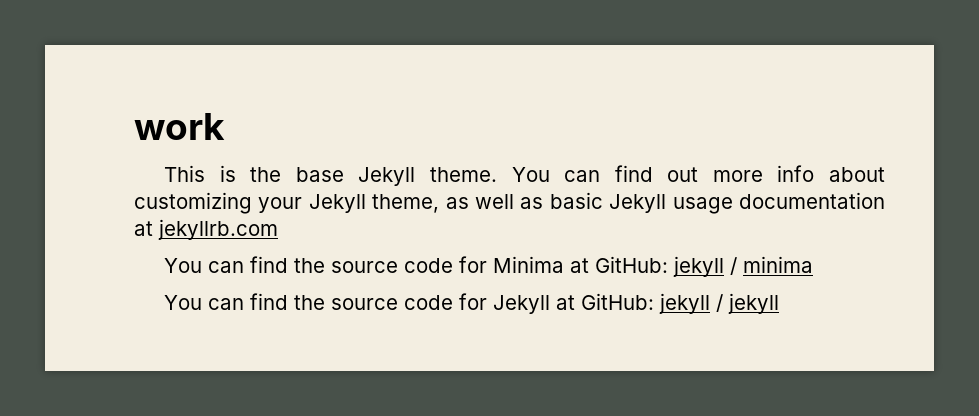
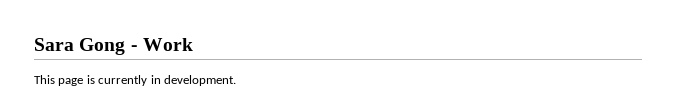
- work
- This is the base Jekyll theme. You can find out more info about customizing your Jekyll theme, as well as basic Jekyll usage documentation at jekyllrb.com
- You can find the source code for Minima at GitHub: jekyll / minima
- You can find the source code for Jekyll at GitHub: jekyll / jekyll
+ Sara Gong - Work
+ This page is currently in development.

